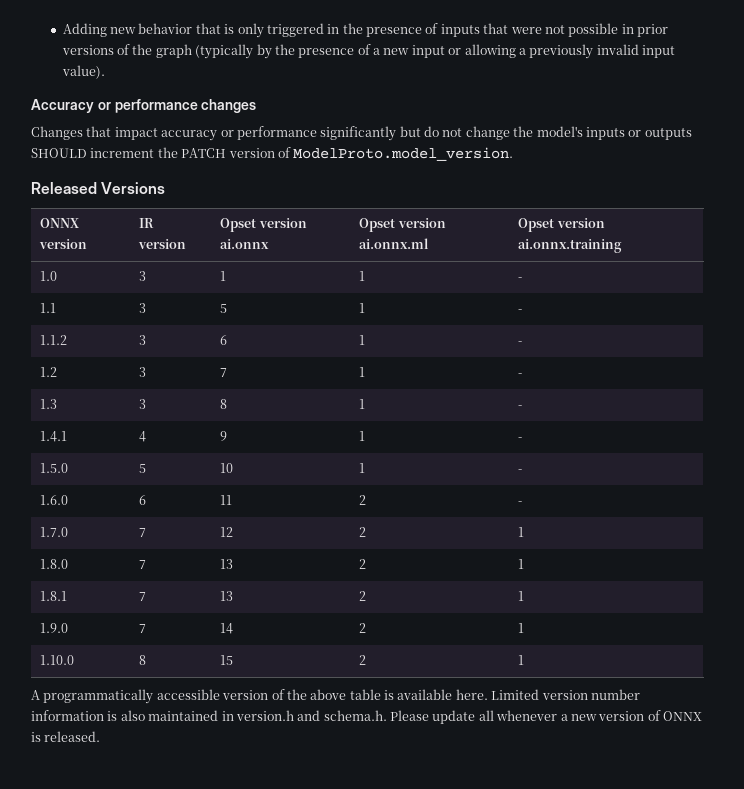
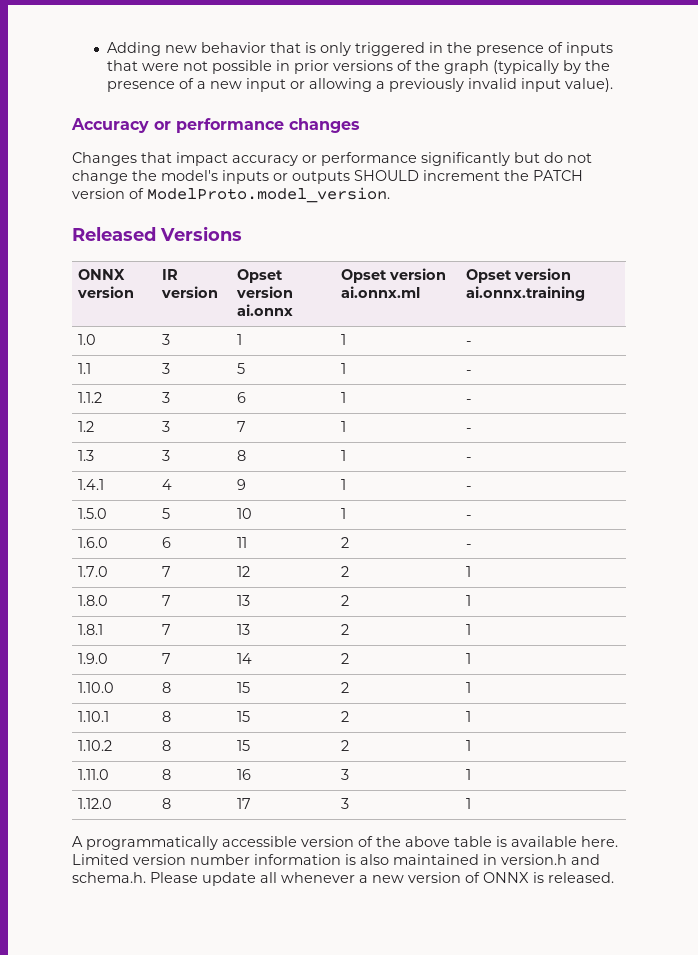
+ 1.10.1 | 8 | 15 | 2 | 1
+ 1.10.2 | 8 | 15 | 2 | 1
+ 1.11.0 | 8 | 16 | 3 | 1
+ 1.12.0 | 8 | 17 | 3 | 1

